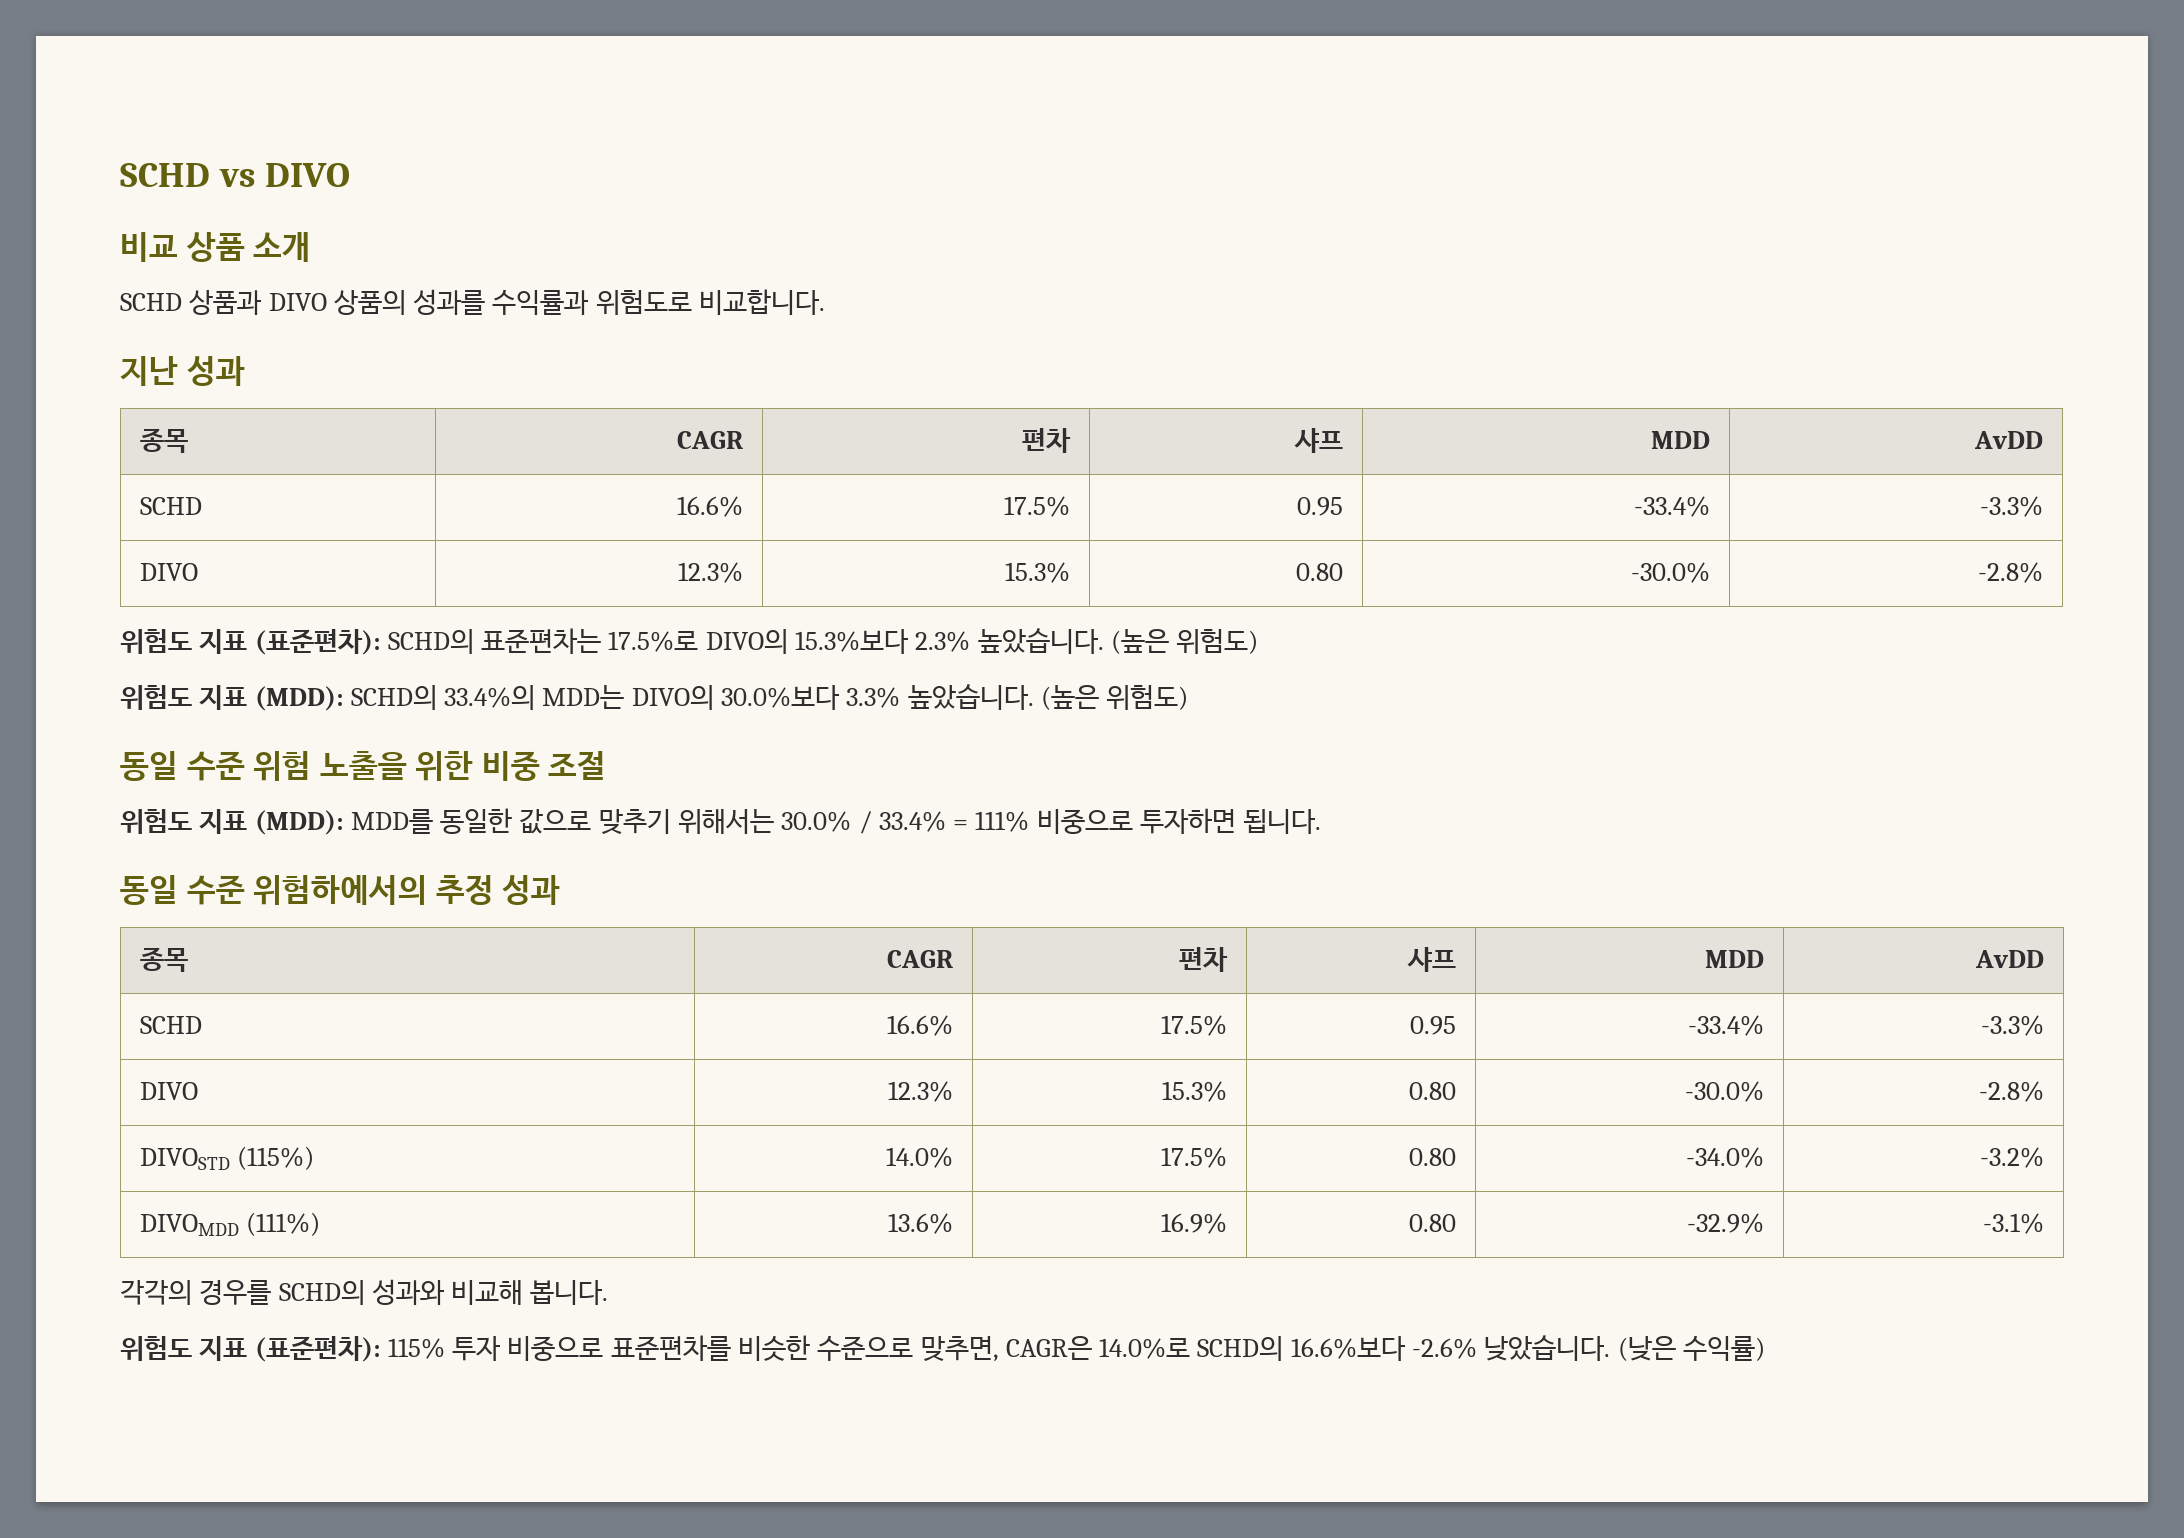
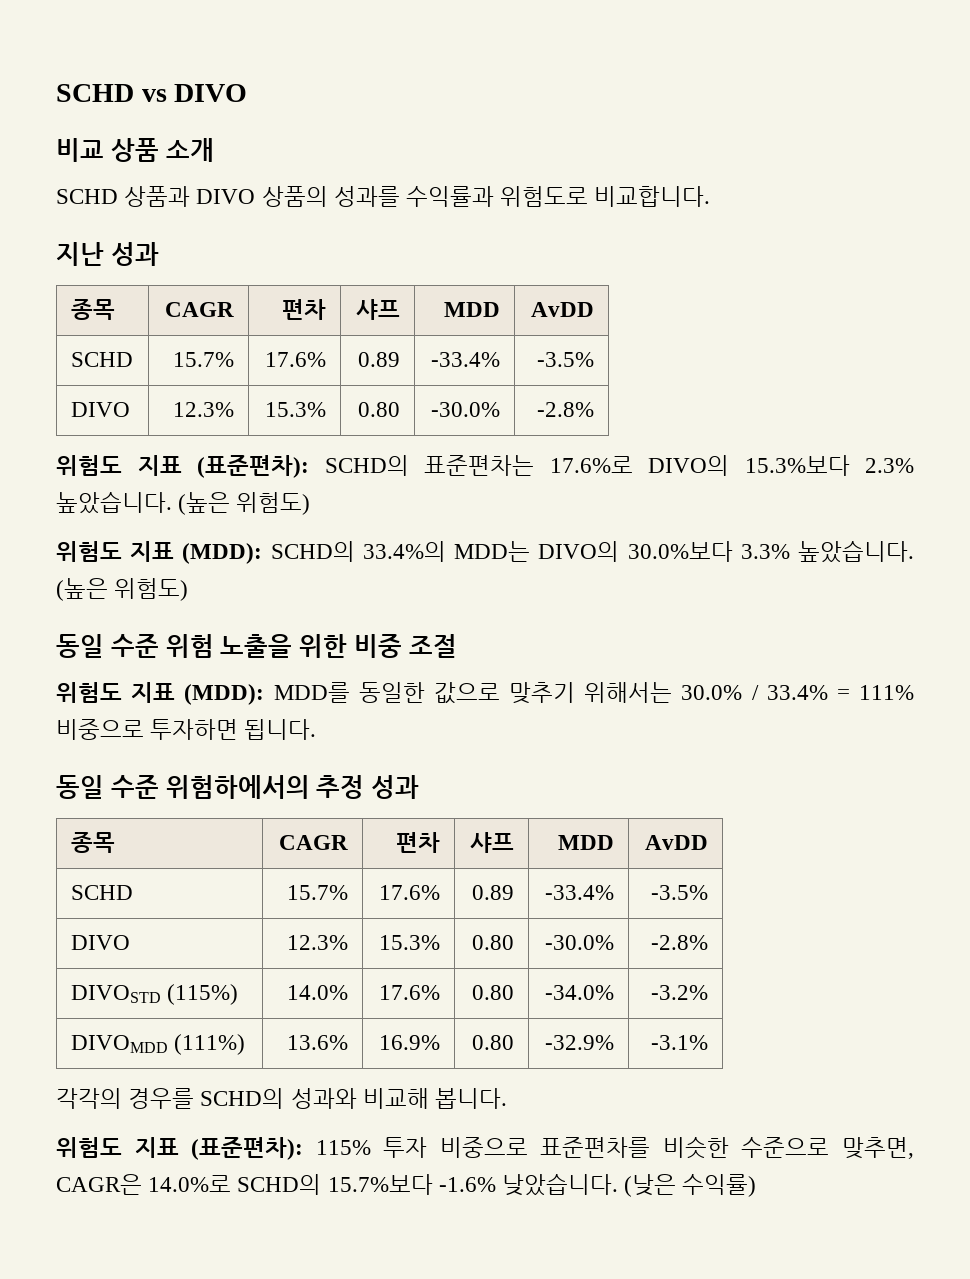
  지난 성과
  종목 | CAGR | 편차 | 샤프 | MDD | AvDD
- SCHD | 16.6% | 17.5% | 0.95 | -33.4% | -3.3%
+ SCHD | 15.7% | 17.6% | 0.89 | -33.4% | -3.5%
- 위험도 지표 (표준편차): SCHD의 표준편차는 17.5%로 DIVO의 15.3%보다 2.3% 높았습니다.
+ 위험도 지표 (표준편차): SCHD의 표준편차는 17.6%로 DIVO의 15.3%보다 2.3% 높았습니다.
  동일 수준 위험하에서의 추정 성과
  종목 | CAGR | 편차 | 샤프 | MDD | AvDD
- SCHD | 16.6% | 17.5% | 0.95 | -33.4% | -3.3%
+ SCHD | 15.7% | 17.6% | 0.89 | -33.4% | -3.5%
- DIVOSTD (115%) | 14.0% | 17.5% | 0.80 | -34.0% | -3.2%
+ DIVOSTD (115%) | 14.0% | 17.6% | 0.80 | -34.0% | -3.2%
- 위험도 지표 (표준편차): 115% 투자 비중으로 표준편차를 비슷한 수준으로 맞추면, CAGR은 14.0%로 SCHD의 16.6%보다 -2.6% 낮았습니다.
+ 위험도 지표 (표준편차): 115% 투자 비중으로 표준편차를 비슷한 수준으로 맞추면, CAGR은 14.0%로 SCHD의 15.7%보다 -1.6% 낮았습니다.

